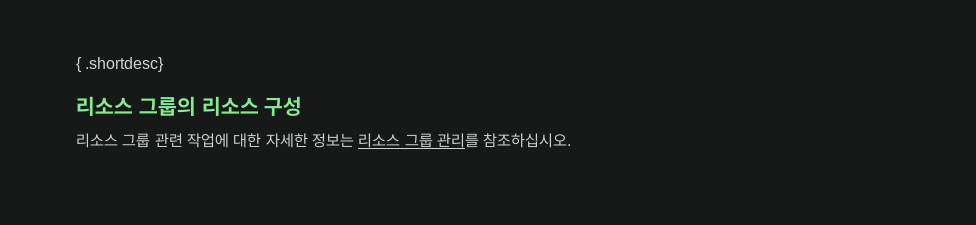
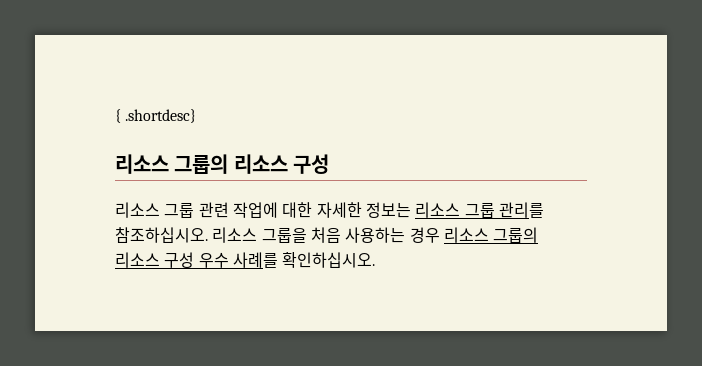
+ 리소스 그룹을 처음 사용하는 경우 리소스 그룹의 리소스 구성 우수 사례를 확인하십시오.

